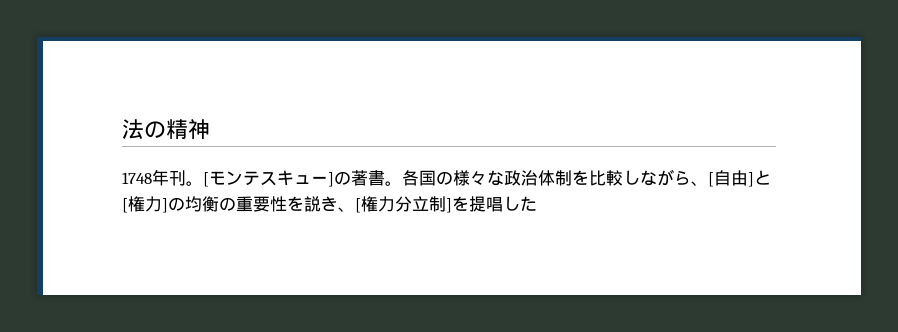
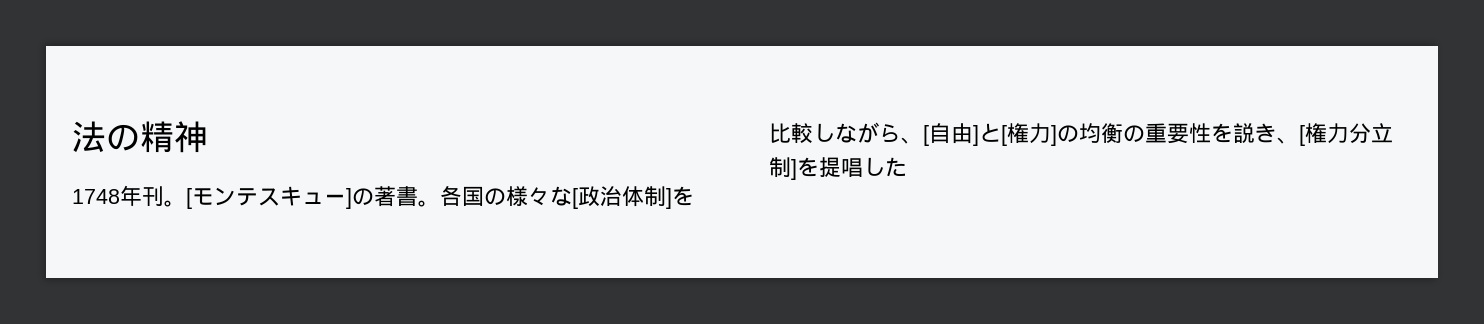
- 各国の様々な政治体制を比較しながら、[自由]と[権力]の均衡の重要性を説き、[権力分立制]を提唱した
+ 各国の様々な[政治体制]を比較しながら、[自由]と[権力]の均衡の重要性を説き、[権力分立制]を提唱した

